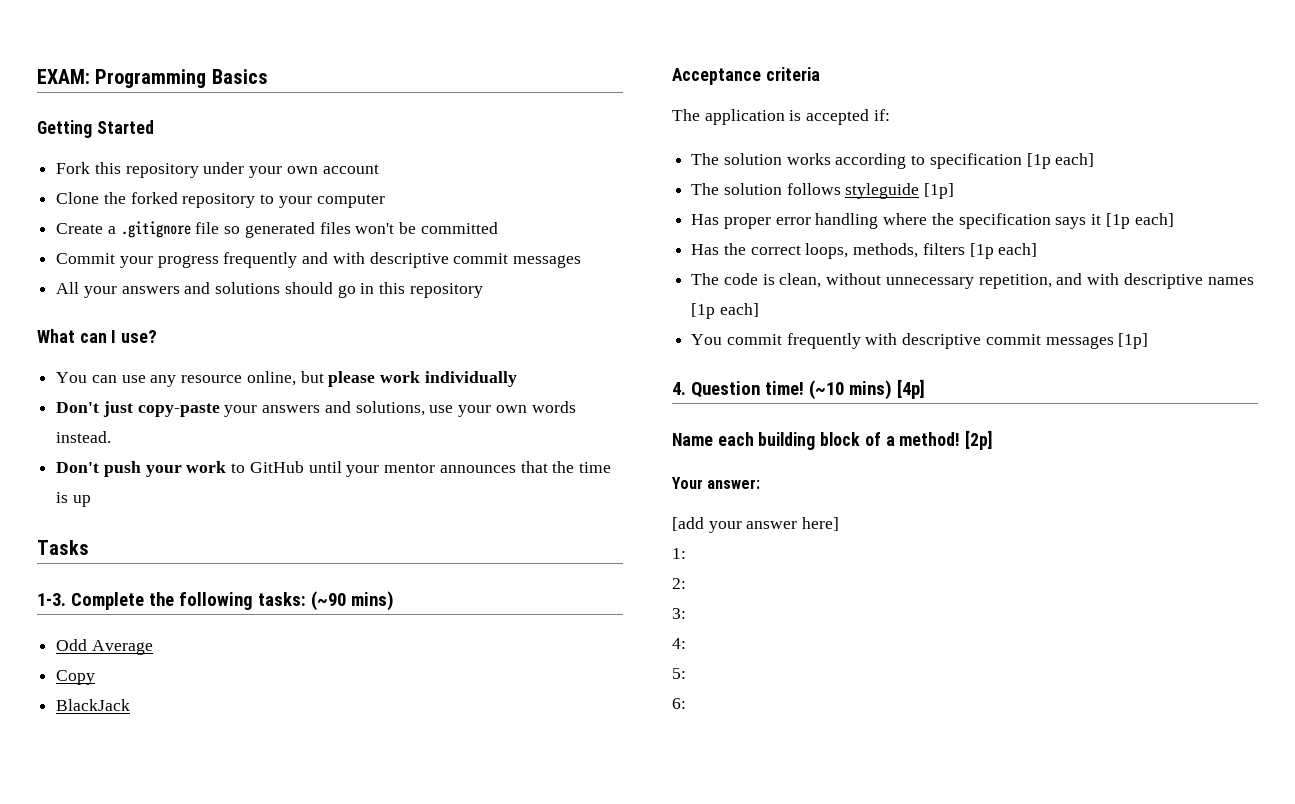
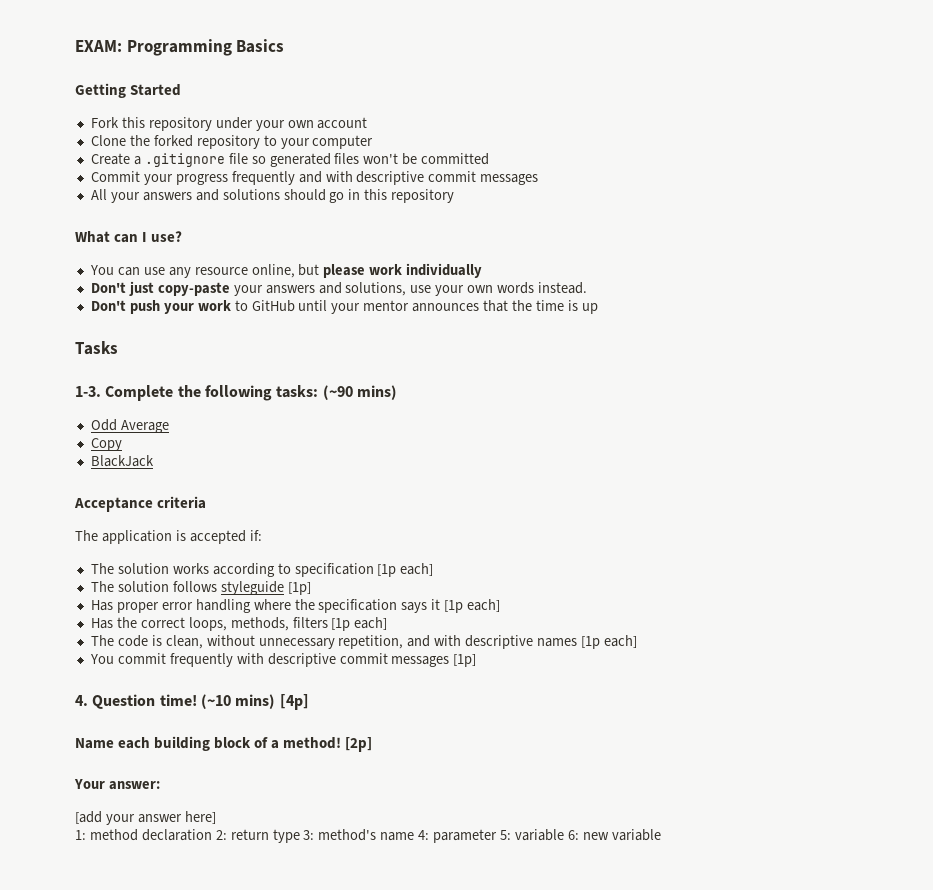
- 1:
- 2:
- 3:
- 4:
- 5:
- 6:
+ 1: method declaration 2: return type 3: method's name 4: parameter 5: variable 6: new variable

